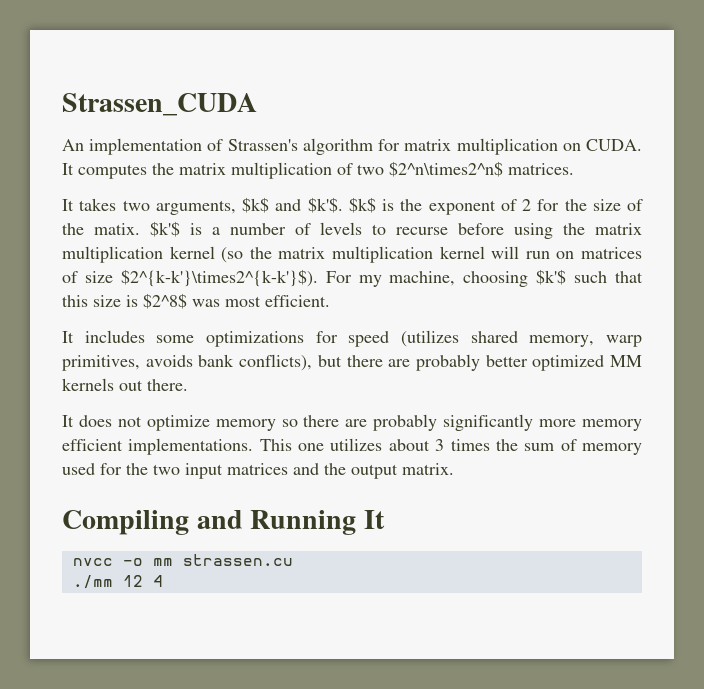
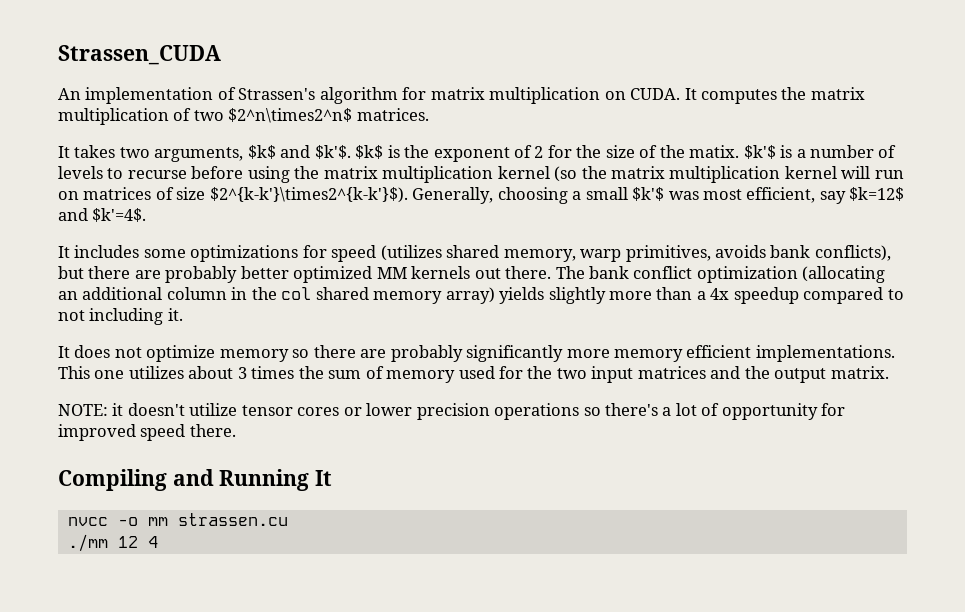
- For my machine, choosing $k'$ such that this size is $2^8$ was most efficient.
+ Generally, choosing a small $k'$ was most efficient, say $k=12$ and $k'=4$.
+ The bank conflict optimization (allocating an additional column in the col shared memory array) yields slightly more than a 4x speedup compared to not including it.
+ NOTE: it doesn't utilize tensor cores or lower precision operations so there's a lot of opportunity for improved speed there.

